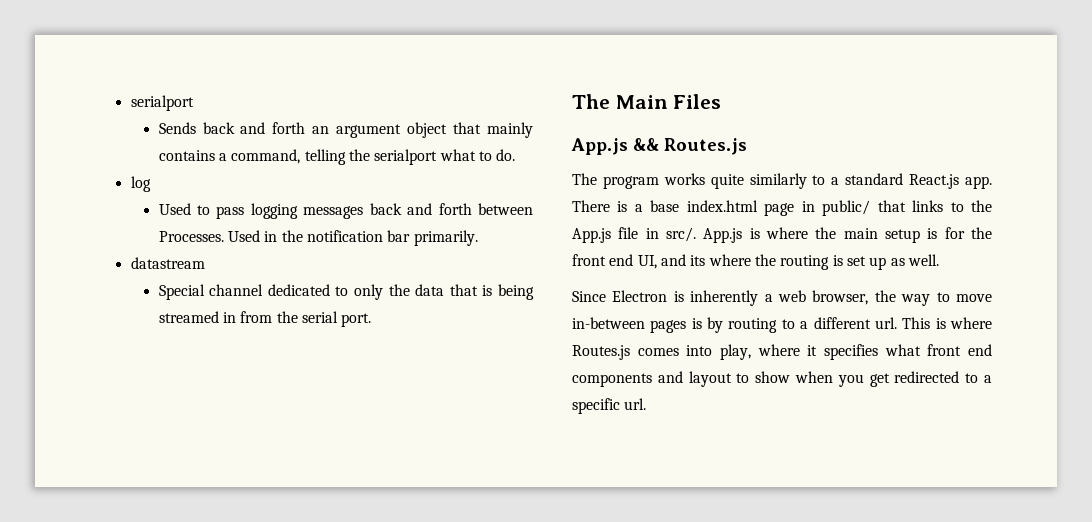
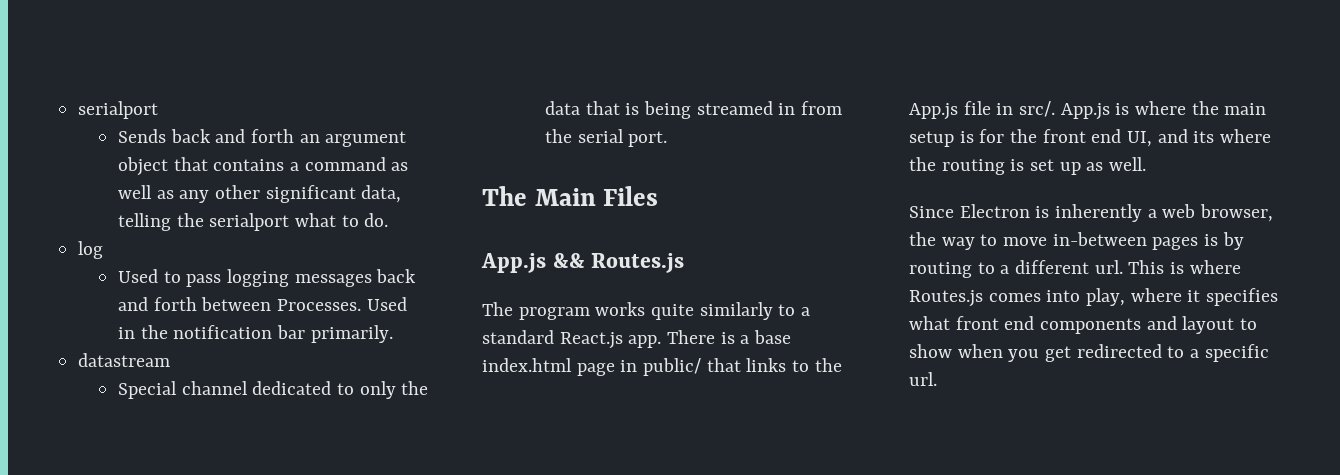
- Sends back and forth an argument object that mainly contains a command, telling the serialport what to do.
+ Sends back and forth an argument object that contains a command as well as any other significant data, telling the serialport what to do.

